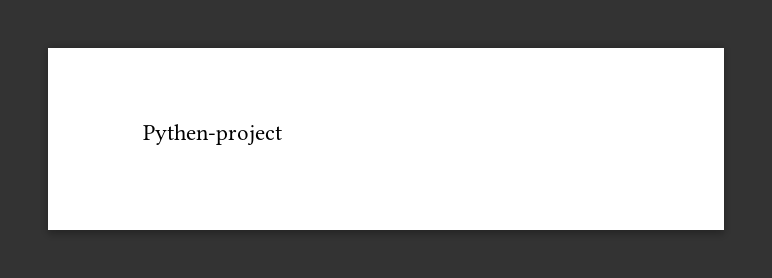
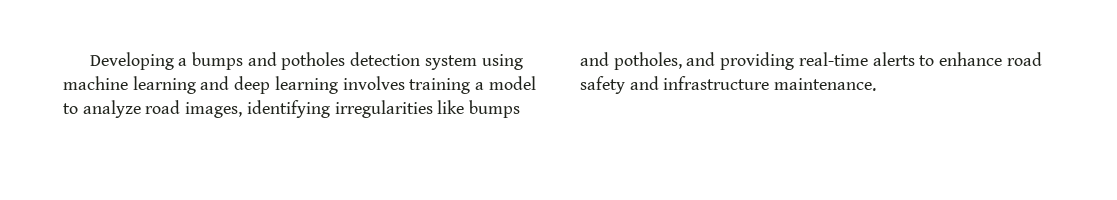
- Pythen-project
+ Developing a bumps and potholes detection system using machine learning and deep learning involves training a model to analyze road images, identifying irregularities like bumps and potholes, and providing real-time alerts to enhance road safety and infrastructure maintenance.

